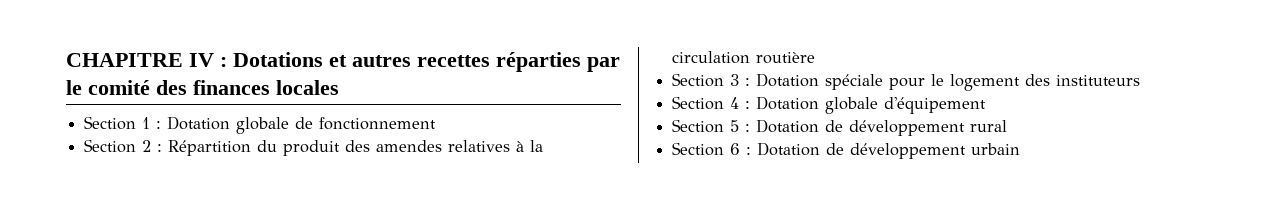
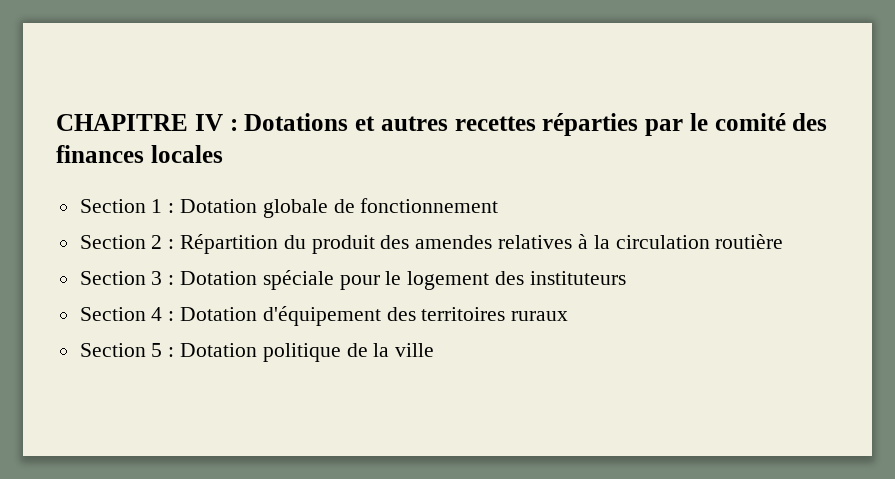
- Section 4 : Dotation globale d'équipement
+ Section 4 : Dotation d'équipement des territoires ruraux
- Section 5 : Dotation de développement rural
- Section 6 : Dotation de développement urbain
+ Section 5 : Dotation politique de la ville

